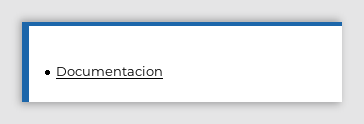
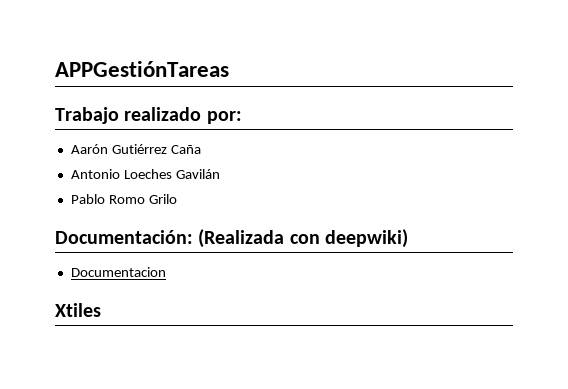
+ APPGestiónTareas
+ Trabajo realizado por:
+ Aarón Gutiérrez Caña
+ Antonio Loeches Gavilán
+ Pablo Romo Grilo
+ Documentación: (Realizada con deepwiki)
+ Xtiles

